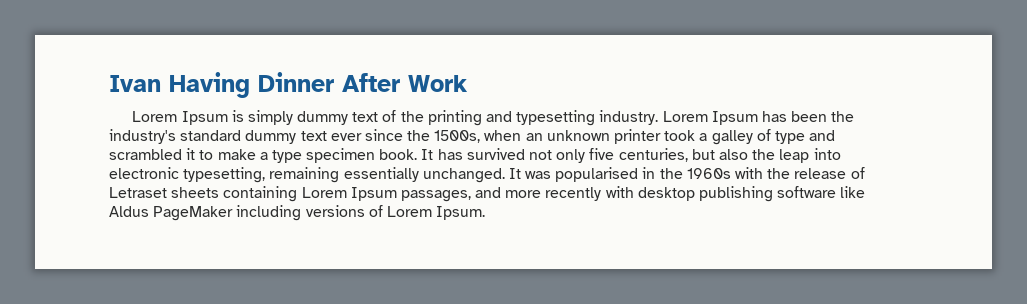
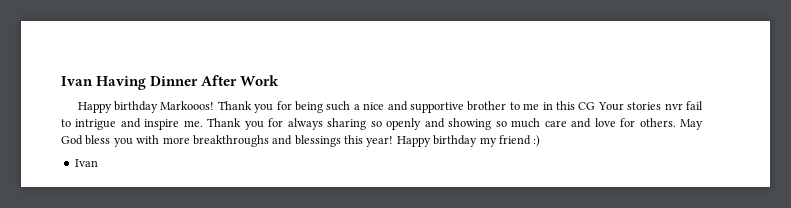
- Lorem Ipsum is simply dummy text of the printing and typesetting industry. Lorem Ipsum has been the industry's standard dummy text ever since the 1500s, when an unknown printer took a galley of type and scrambled it to make a type specimen book. It has survived not only five centuries, but also the leap into electronic typesetting, remaining essentially unchanged. It was popularised in the 1960s with the release of Letraset sheets containing Lorem Ipsum passages, and more recently with desktop publishing software like Aldus PageMaker including versions of Lorem Ipsum.
+ Happy birthday Markooos! Thank you for being such a nice and supportive brother to me in this CG Your stories nvr fail to intrigue and inspire me. Thank you for always sharing so openly and showing so much care and love for others. May God bless you with more breakthroughs and blessings this year! Happy birthday my friend :)
+ Ivan

